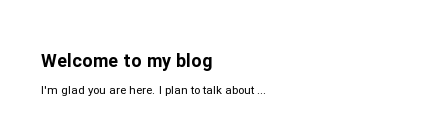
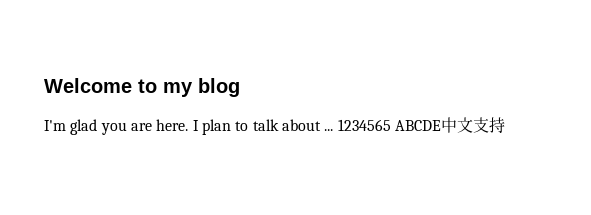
+ 1234565 ABCDE中文支持

